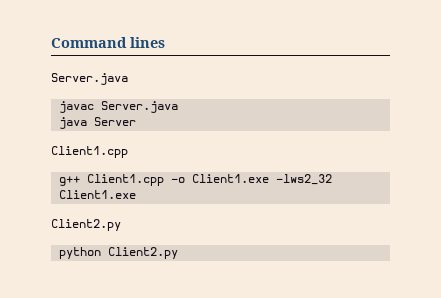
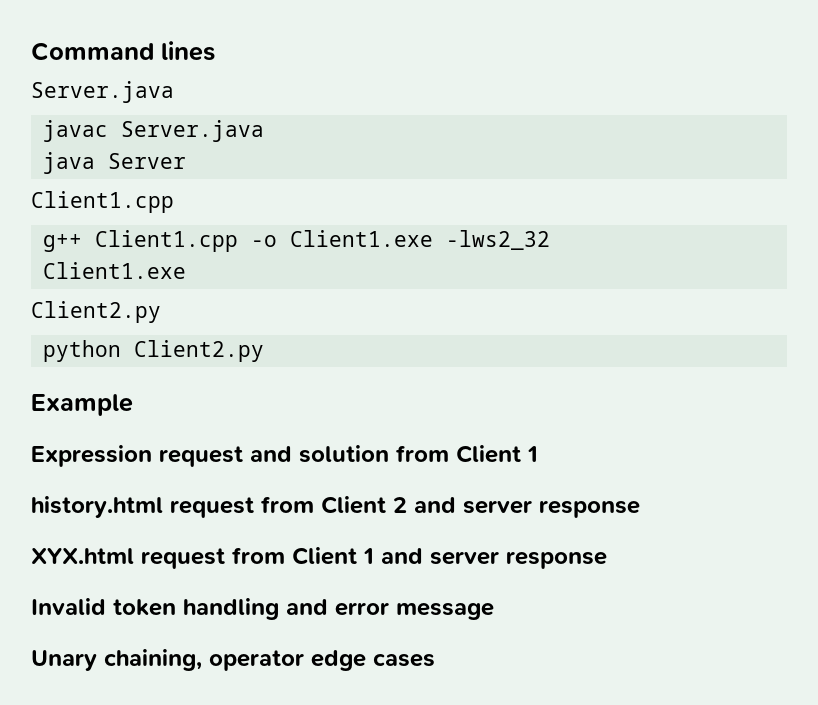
+ Example
+ Expression request and solution from Client 1
+ history.html request from Client 2 and server response
+ XYX.html request from Client 1 and server response
+ Invalid token handling and error message
+ Unary chaining, operator edge cases

